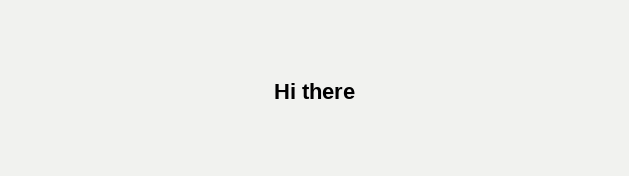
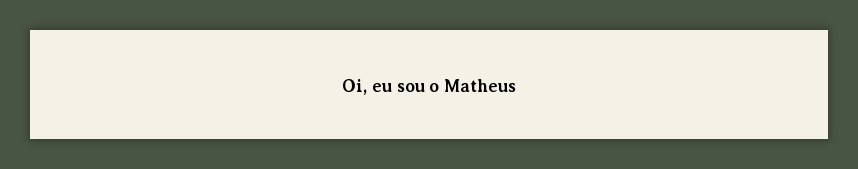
- Hi there
+ Oi, eu sou o Matheus

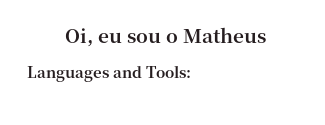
+ Languages and Tools:

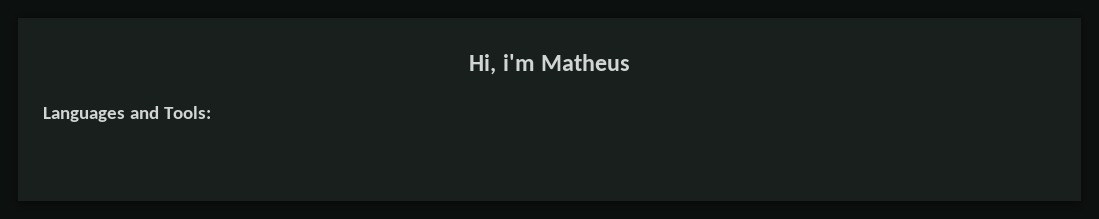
- Oi, eu sou o Matheus
+ Hi, i'm Matheus

